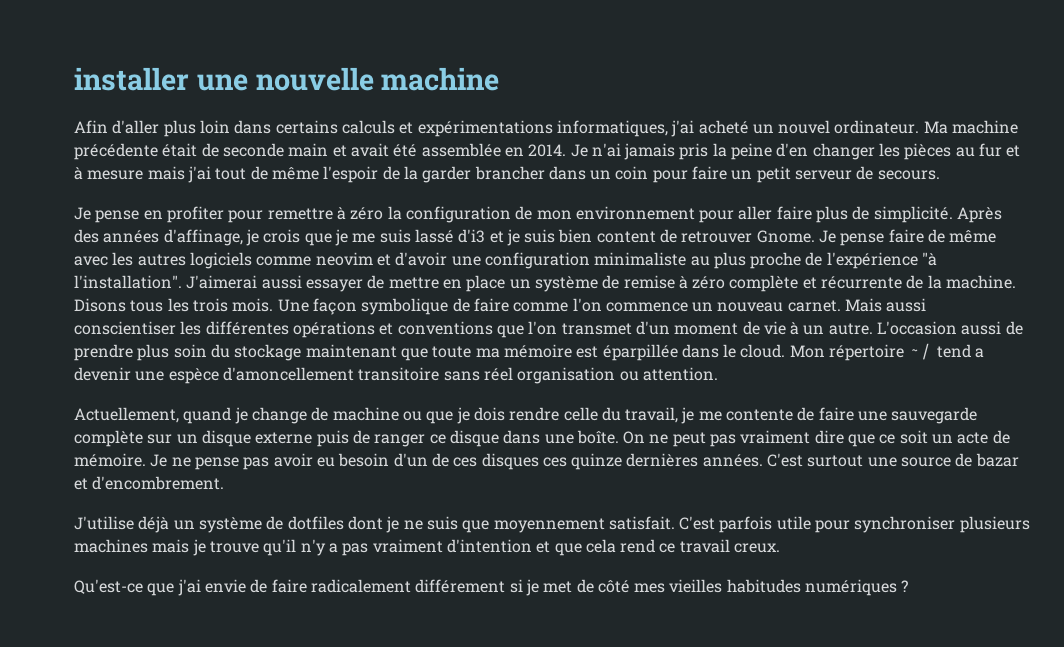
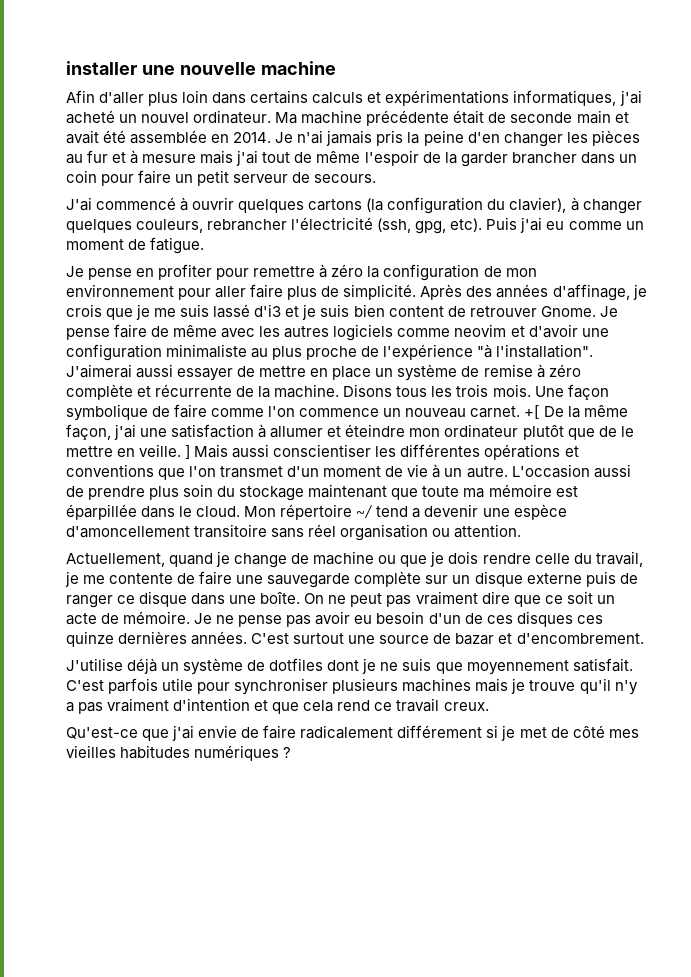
+ J'ai commencé à ouvrir quelques cartons (la configuration du clavier), à changer quelques couleurs, rebrancher l'électricité (ssh, gpg, etc). Puis j'ai eu comme un moment de fatigue.
- Mais aussi conscientiser les différentes opérations et conventions que l'on transmet d'un moment de vie à un autre.
+ +[ De la même façon, j'ai une satisfaction à allumer et éteindre mon ordinateur plutôt que de le mettre en veille. ] Mais aussi conscientiser les différentes opérations et conventions que l'on transmet d'un moment de vie à un autre.

